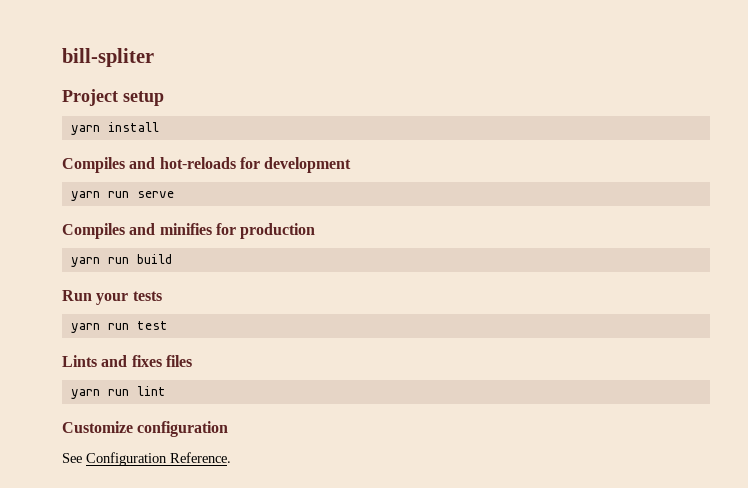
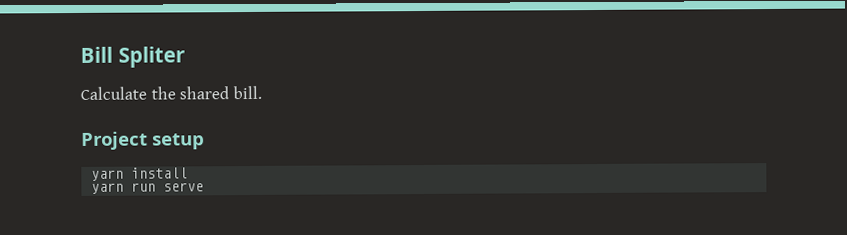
- bill-spliter
+ Bill Spliter
+ Calculate the shared bill.
  Project setup
  yarn install
- Compiles and hot-reloads for development
  yarn run serve
- Compiles and minifies for production
- yarn run build
- Run your tests
- yarn run test
- Lints and fixes files
- yarn run lint
- Customize configuration
- See Configuration Reference.

